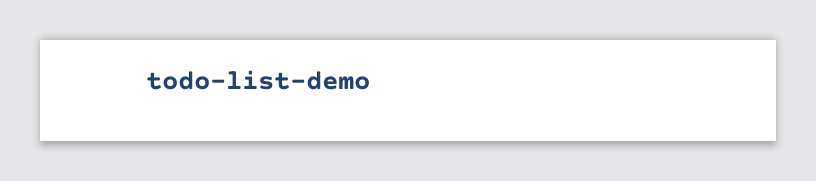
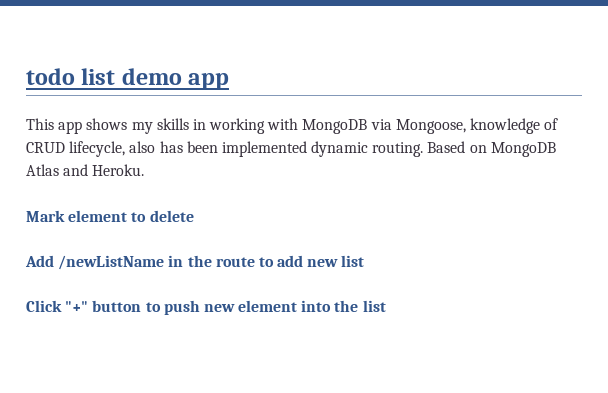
- todo-list-demo
+ todo list demo app
+ This app shows my skills in working with MongoDB via Mongoose, knowledge of CRUD lifecycle, also has been implemented dynamic routing. Based on MongoDB Atlas and Heroku.
+ Mark element to delete
+ Add /newListName in the route to add new list
+ Click "+" button to push new element into the list

